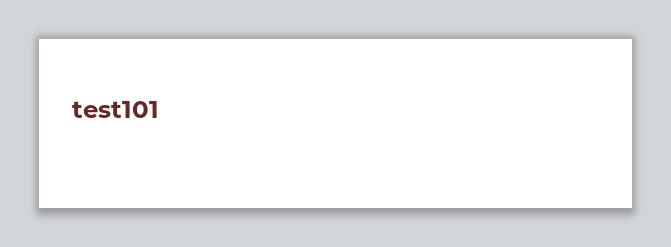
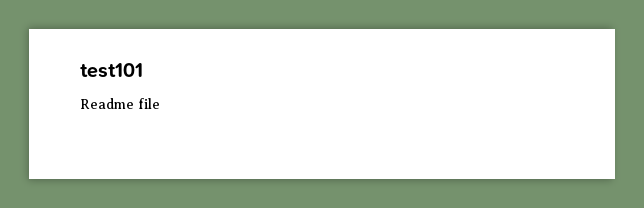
+ Readme file

